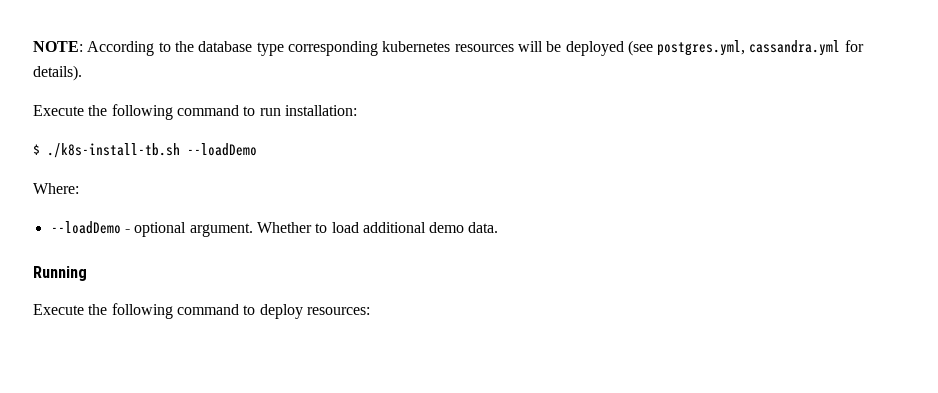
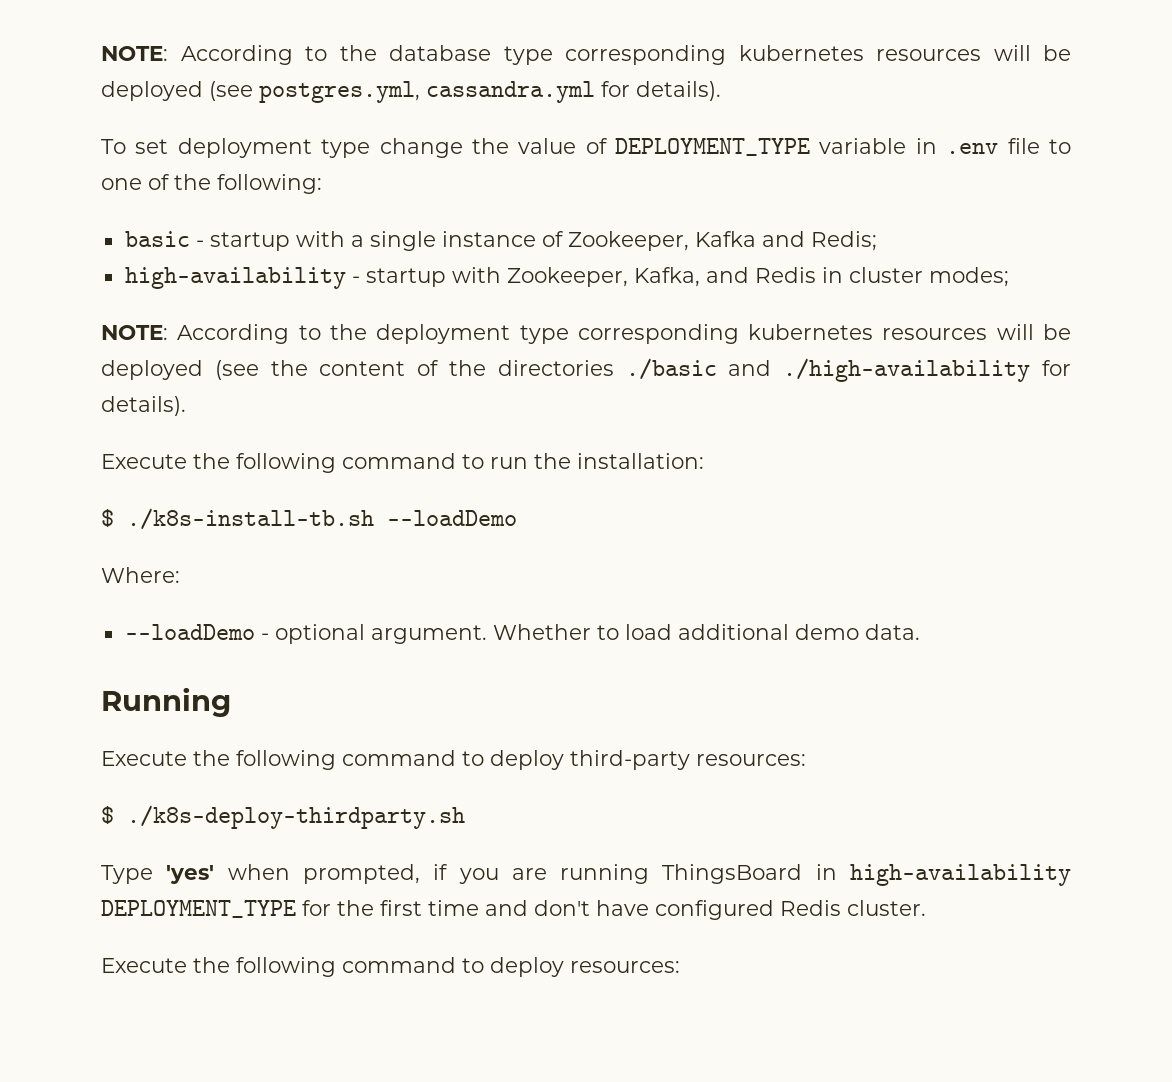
+ To set deployment type change the value of DEPLOYMENT_TYPE variable in .env file to one of the following:
+ basic - startup with a single instance of Zookeeper, Kafka and Redis;
+ high-availability - startup with Zookeeper, Kafka, and Redis in cluster modes;
+ NOTE: According to the deployment type corresponding kubernetes resources will be deployed (see the content of the directories ./basic and ./high-availability for details).
- Execute the following command to run installation:
+ Execute the following command to run the installation:
+ Execute the following command to deploy third-party resources:
+ $ ./k8s-deploy-thirdparty.sh
+ Type 'yes' when prompted, if you are running ThingsBoard in high-availability DEPLOYMENT_TYPE for the first time and don't have configured Redis cluster.

